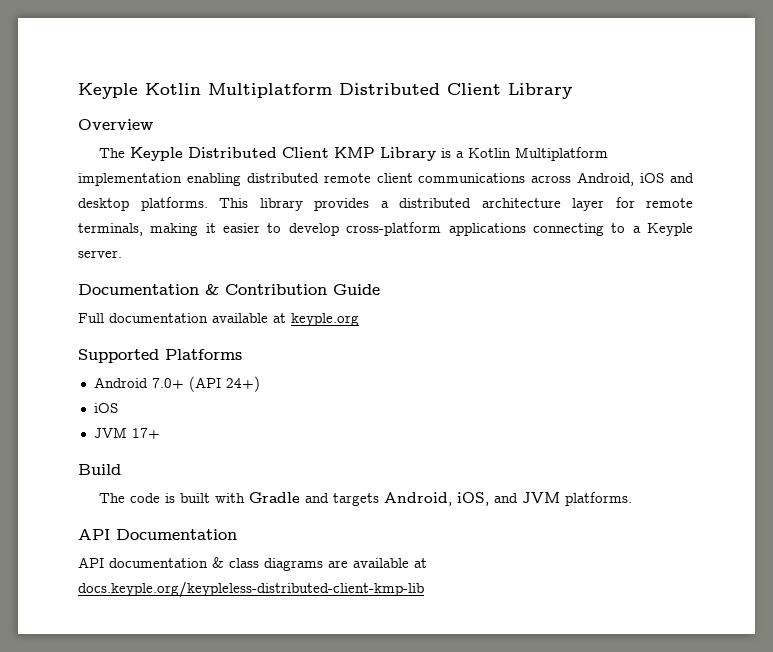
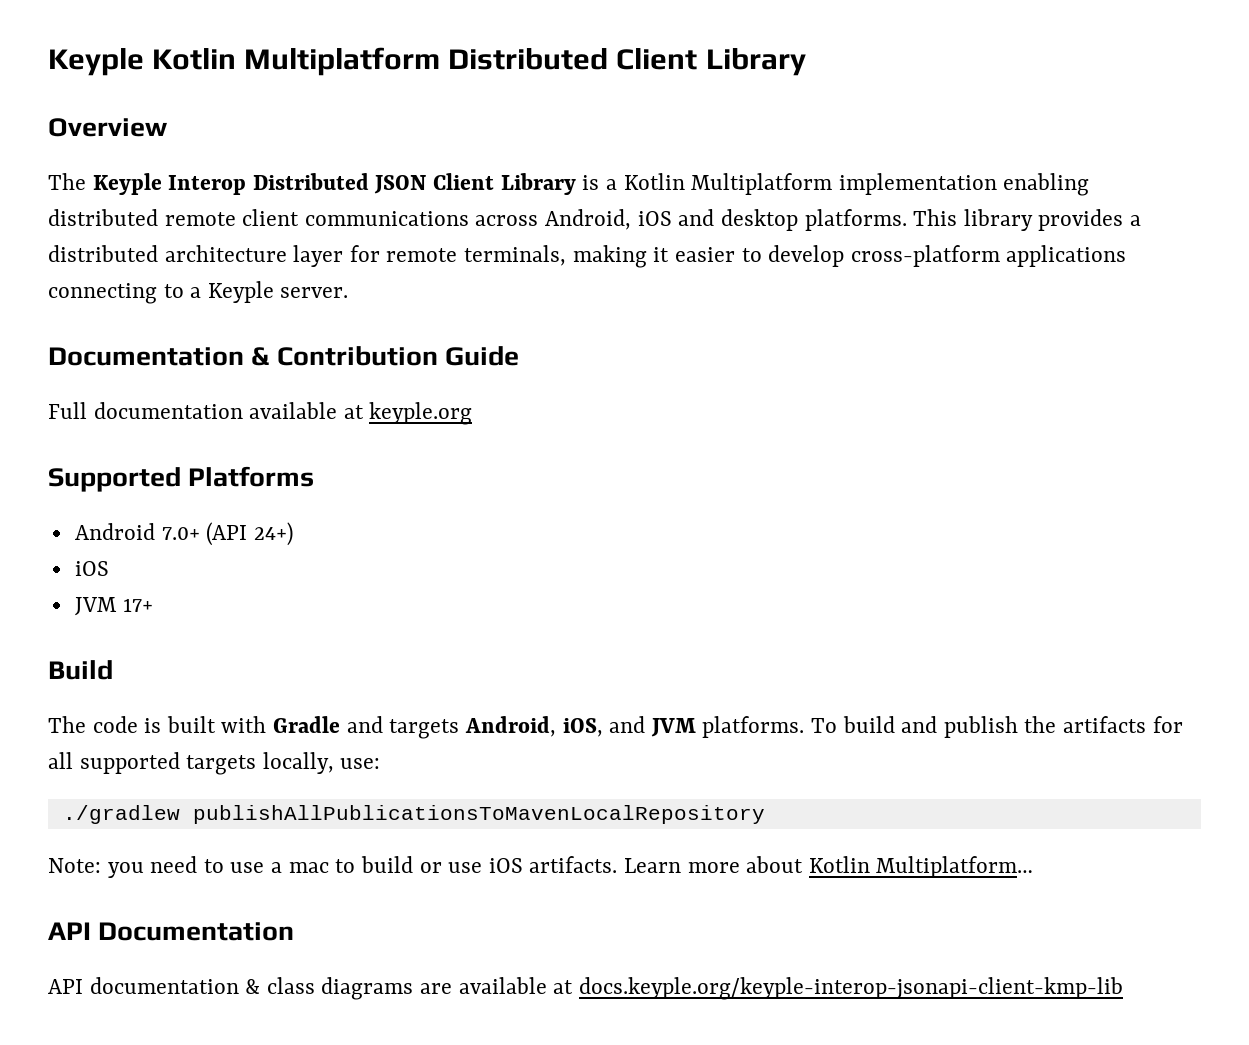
- The Keyple Distributed Client KMP Library is a Kotlin Multiplatform implementation enabling distributed remote client communications across Android, iOS and desktop platforms.
+ The Keyple Interop Distributed JSON Client Library is a Kotlin Multiplatform implementation enabling distributed remote client communications across Android, iOS and desktop platforms.
+ To build and publish the artifacts for all supported targets locally, use:
+ ./gradlew publishAllPublicationsToMavenLocalRepository
+ Note: you need to use a mac to build or use iOS artifacts. Learn more about Kotlin Multiplatform…
- API documentation & class diagrams are available at docs.keyple.org/keypleless-distributed-client-kmp-lib
+ API documentation & class diagrams are available at docs.keyple.org/keyple-interop-jsonapi-client-kmp-lib

